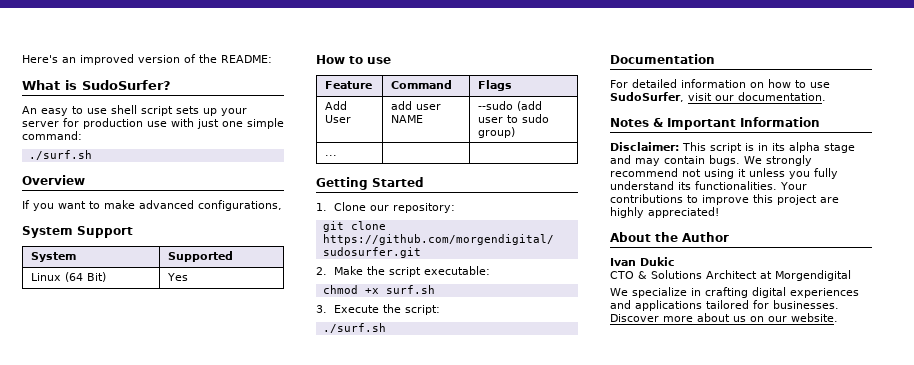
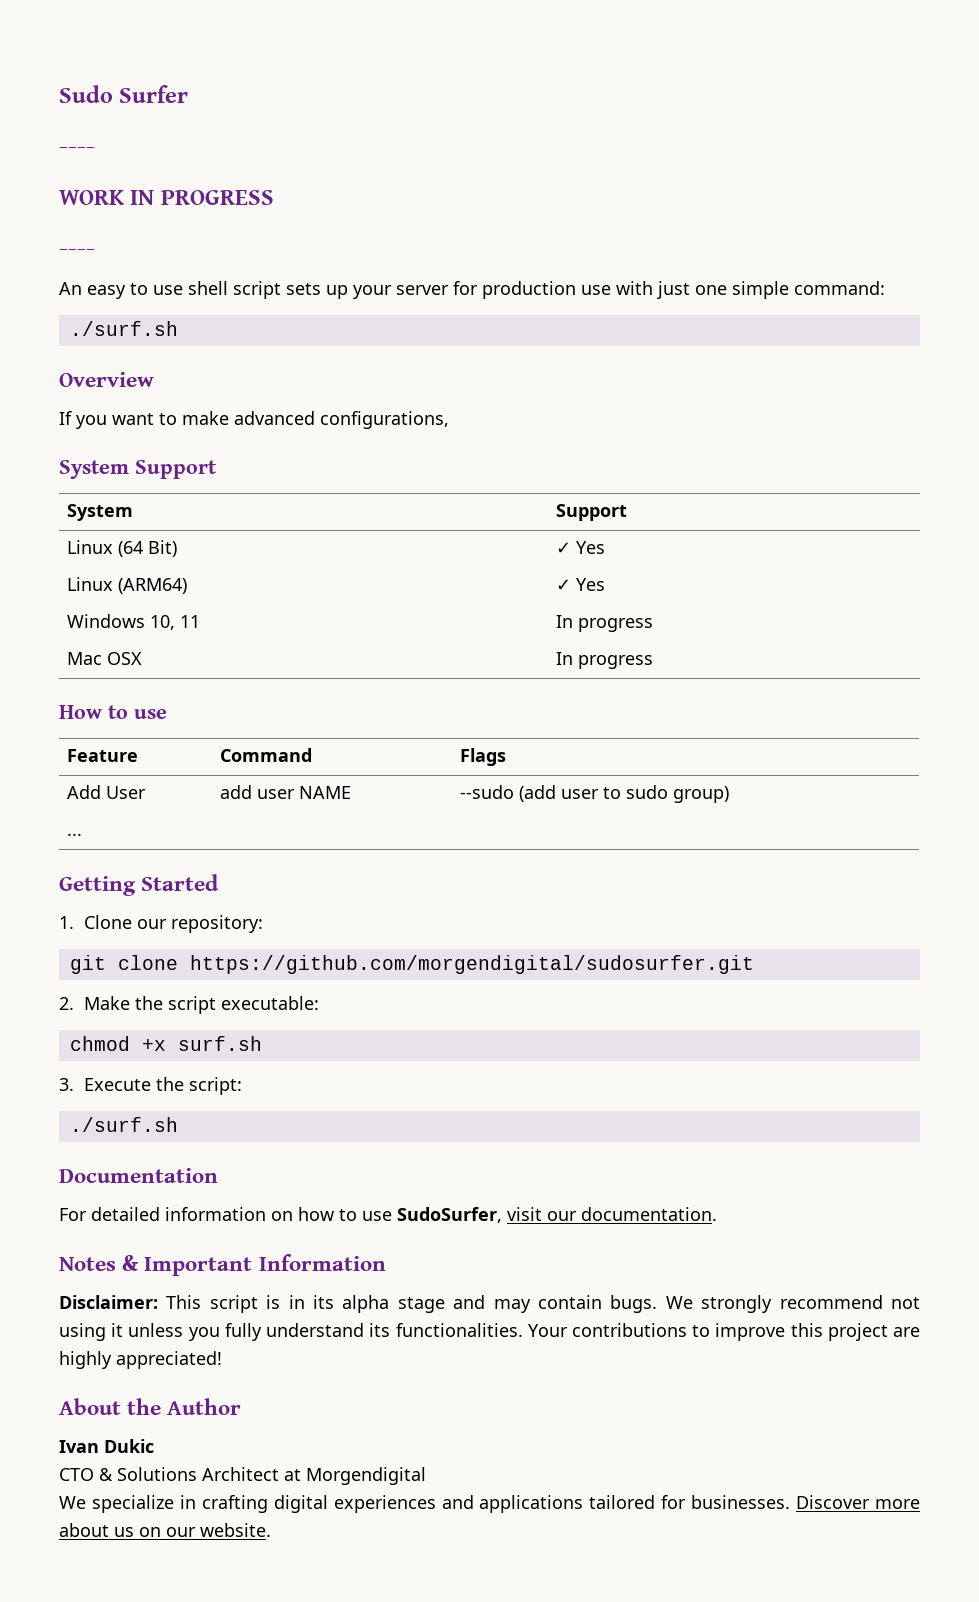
- Here's an improved version of the README:
- What is SudoSurfer?
+ Sudo Surfer
+ ----
+ WORK IN PROGRESS
+ ----
- System | Supported
+ System | Support
- Linux (64 Bit) | Yes
+ Linux (64 Bit) | ✓ Yes
+ Linux (ARM64) | ✓ Yes
+ Windows 10, 11 | In progress
+ Mac OSX | In progress

